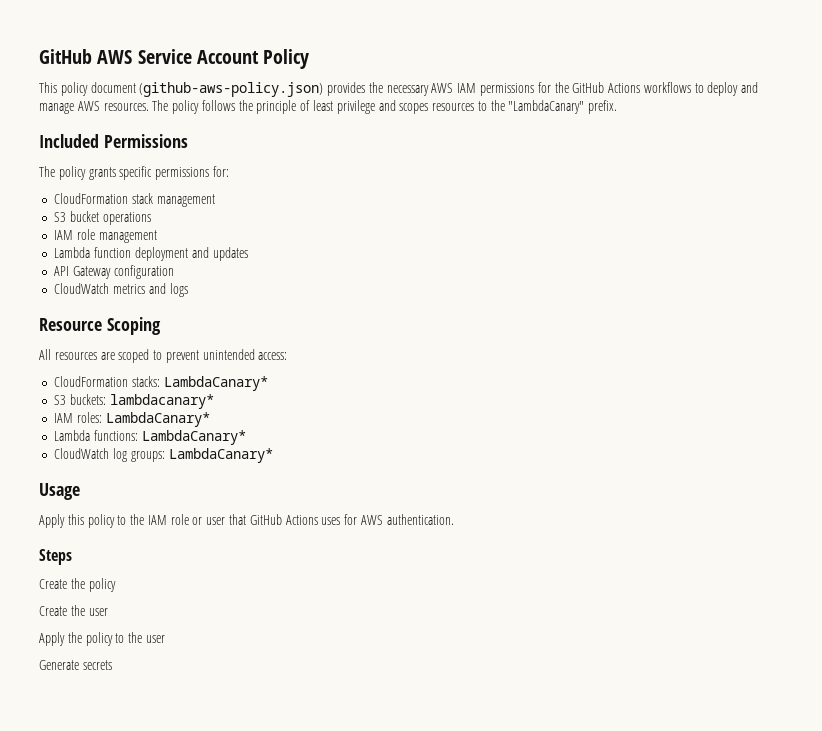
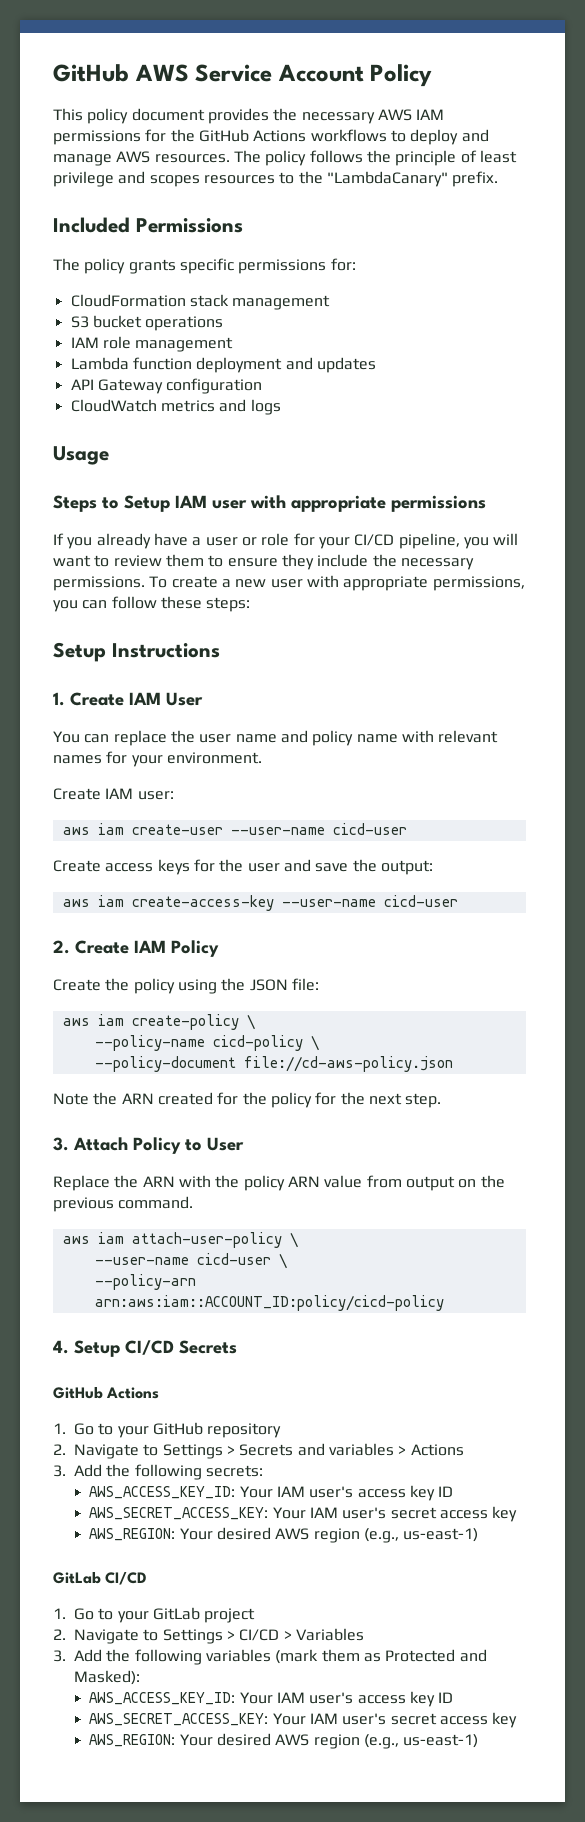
- This policy document (github-aws-policy.json) provides the necessary AWS IAM permissions for the GitHub Actions workflows to deploy and manage AWS resources.
+ This policy document provides the necessary AWS IAM permissions for the GitHub Actions workflows to deploy and manage AWS resources.
- Resource Scoping
- All resources are scoped to prevent unintended access:
- CloudFormation stacks: LambdaCanary*
- S3 buckets: lambdacanary*
- IAM roles: LambdaCanary*
- Lambda functions: LambdaCanary*
- CloudWatch log groups: LambdaCanary*
  Usage
- Apply this policy to the IAM role or user that GitHub Actions uses for AWS authentication.
- Steps
- Create the policy
- Create the user
- Apply the policy to the user
- Generate secrets
+ Steps to Setup IAM user with appropriate permissions
+ If you already have a user or role for your CI/CD pipeline, you will want to review them to ensure they include the necessary permissions. To create a new user with appropriate permissions, you can follow these steps:
+ Setup Instructions
+ 1. Create IAM User
+ You can replace the user name and policy name with relevant names for your environment.
+ Create IAM user:
+ aws iam create-user --user-name cicd-user
+ Create access keys for the user and save the output:
+ aws iam create-access-key --user-name cicd-user
+ 2. Create IAM Policy
+ Create the policy using the JSON file:
+ aws iam create-policy \
+ --policy-name cicd-policy \
+ --policy-document file://cd-aws-policy.json
+ Note the ARN created for the policy for the next step.
+ 3. Attach Policy to User
+ Replace the ARN with the policy ARN value from output on the previous command.
+ aws iam attach-user-policy \
+ --user-name cicd-user \
+ --policy-arn arn:aws:iam::ACCOUNT_ID:policy/cicd-policy
+ 4. Setup CI/CD Secrets
+ GitHub Actions
+ 1. Go to your GitHub repository
+ 2. Navigate to Settings > Secrets and variables > Actions
+ 3. Add the following secrets:
+ AWS_ACCESS_KEY_ID: Your IAM user's access key ID
+ AWS_SECRET_ACCESS_KEY: Your IAM user's secret access key
+ AWS_REGION: Your desired AWS region (e.g., us-east-1)
+ GitLab CI/CD
+ 1. Go to your GitLab project
+ 2. Navigate to Settings > CI/CD > Variables
+ 3. Add the following variables (mark them as Protected and Masked):
+ AWS_ACCESS_KEY_ID: Your IAM user's access key ID
+ AWS_SECRET_ACCESS_KEY: Your IAM user's secret access key
+ AWS_REGION: Your desired AWS region (e.g., us-east-1)

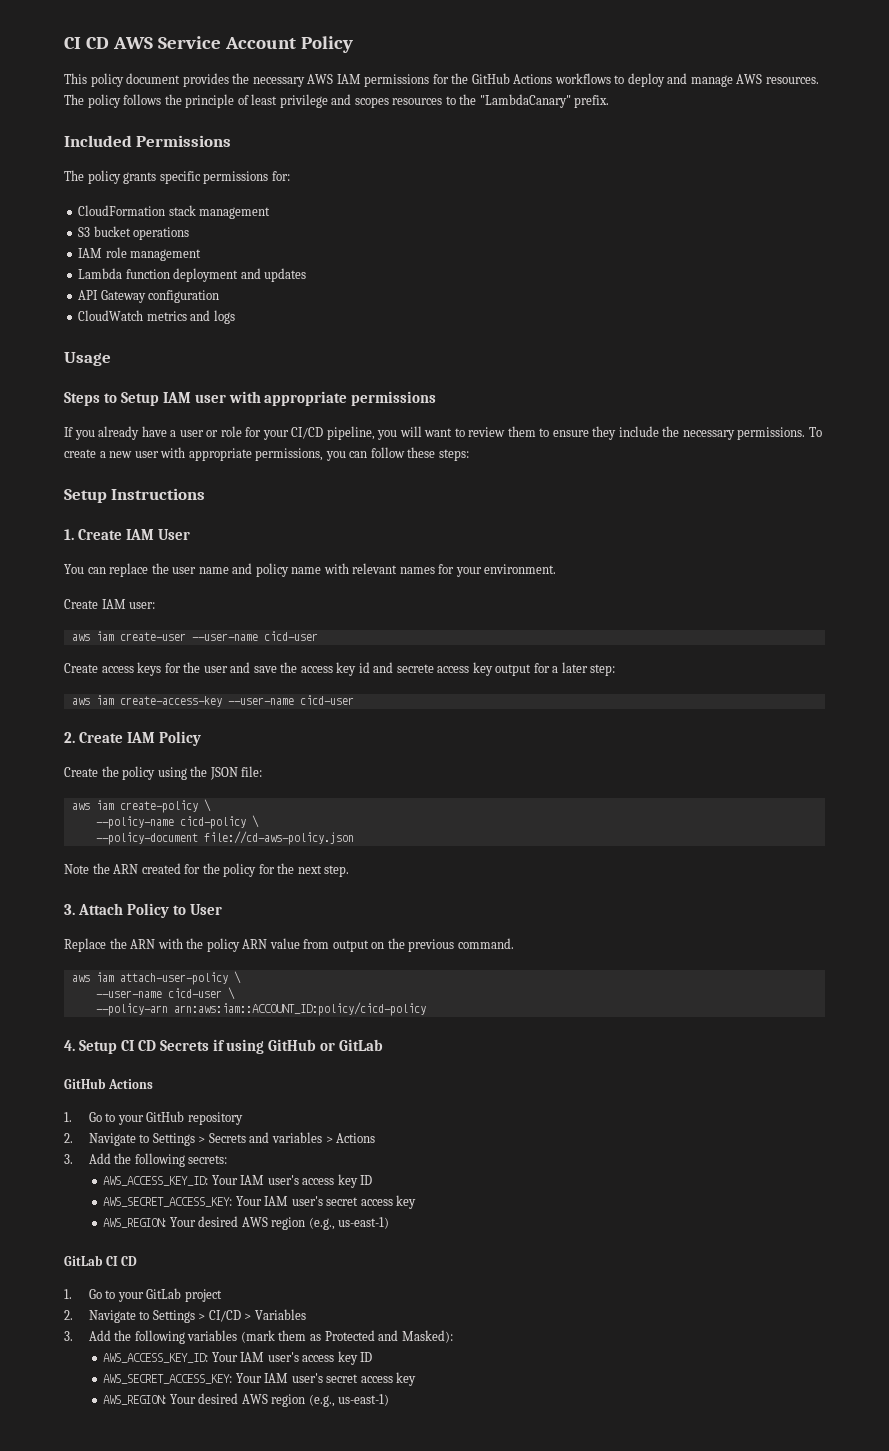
- GitHub AWS Service Account Policy
+ CI CD AWS Service Account Policy
- Create access keys for the user and save the output:
+ Create access keys for the user and save the access key id and secrete access key output for a later step:
- 4. Setup CI/CD Secrets
+ 4. Setup CI CD Secrets if using GitHub or GitLab
- GitLab CI/CD
+ GitLab CI CD

